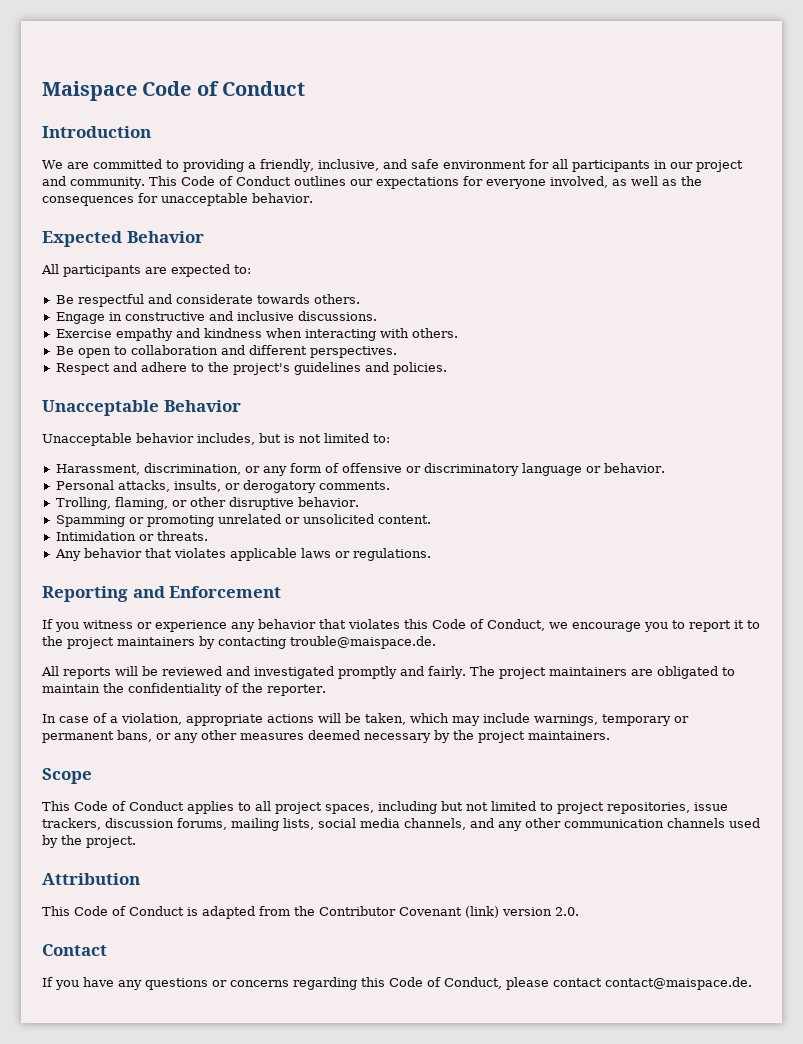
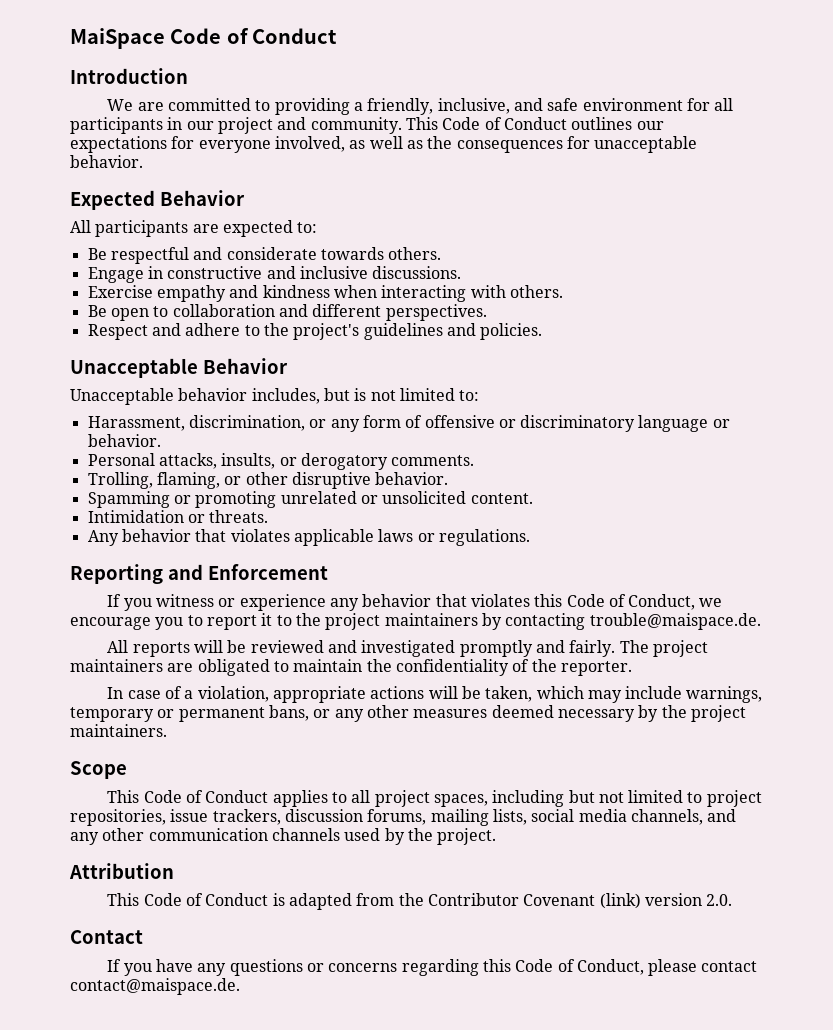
- Maispace Code of Conduct
+ MaiSpace Code of Conduct

